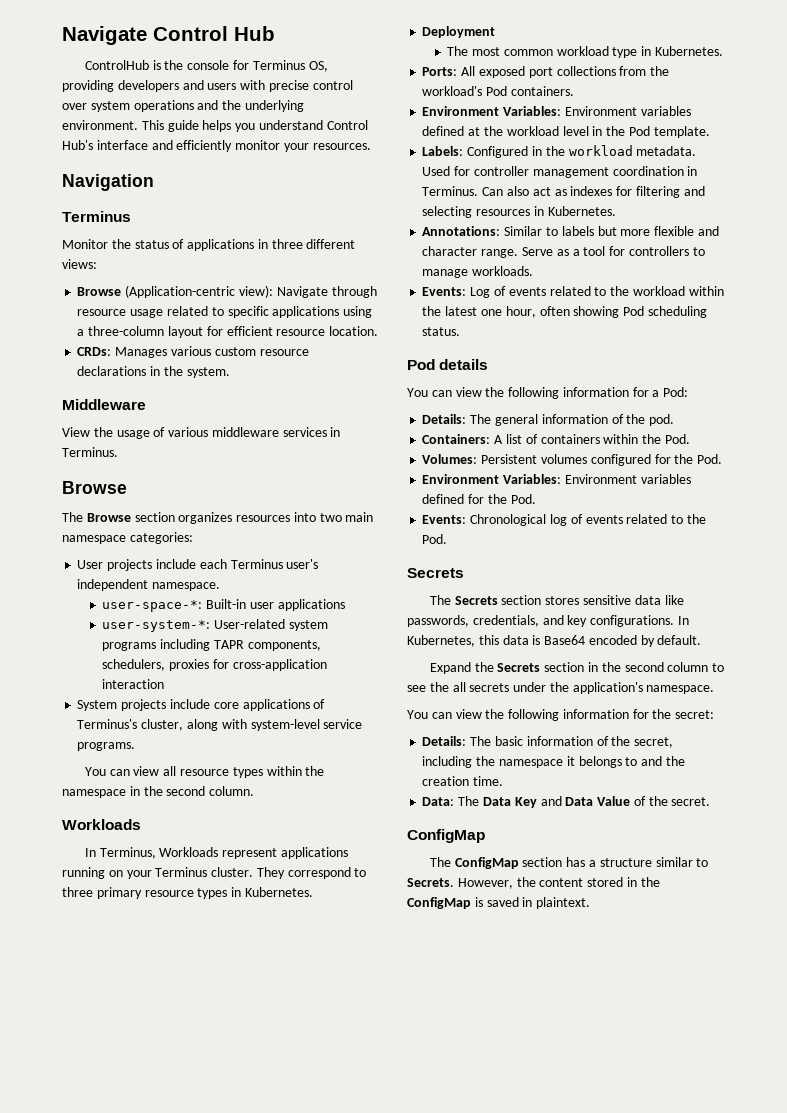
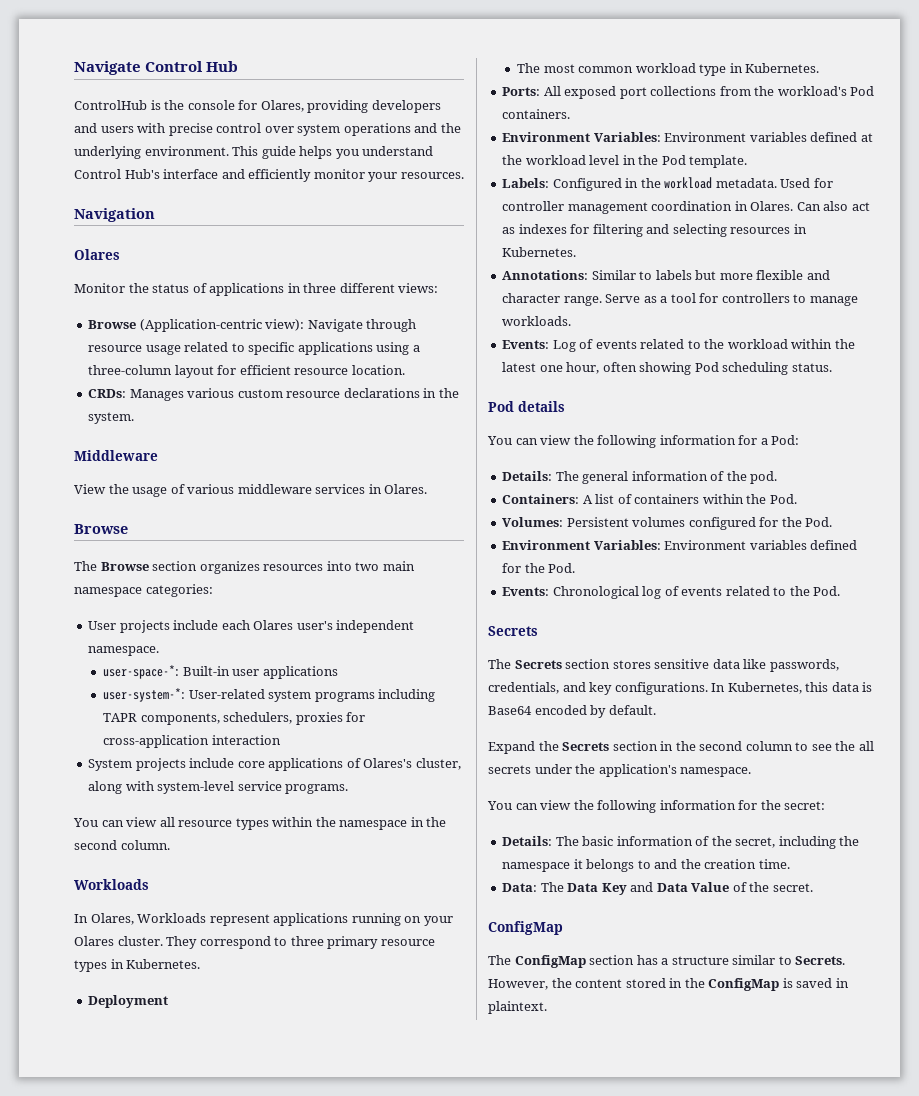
- ControlHub is the console for Terminus OS, providing developers and users with precise control over system operations and the underlying environment.
+ ControlHub is the console for Olares, providing developers and users with precise control over system operations and the underlying environment.
  Navigation
- Terminus
+ Olares
- View the usage of various middleware services in Terminus.
+ View the usage of various middleware services in Olares.
- User projects include each Terminus user's independent namespace.
+ User projects include each Olares user's independent namespace.
- System projects include core applications of Terminus's cluster, along with system-level service programs.
+ System projects include core applications of Olares's cluster, along with system-level service programs.
- In Terminus, Workloads represent applications running on your Terminus cluster.
+ In Olares, Workloads represent applications running on your Olares cluster.
- Used for controller management coordination in Terminus.
+ Used for controller management coordination in Olares.

